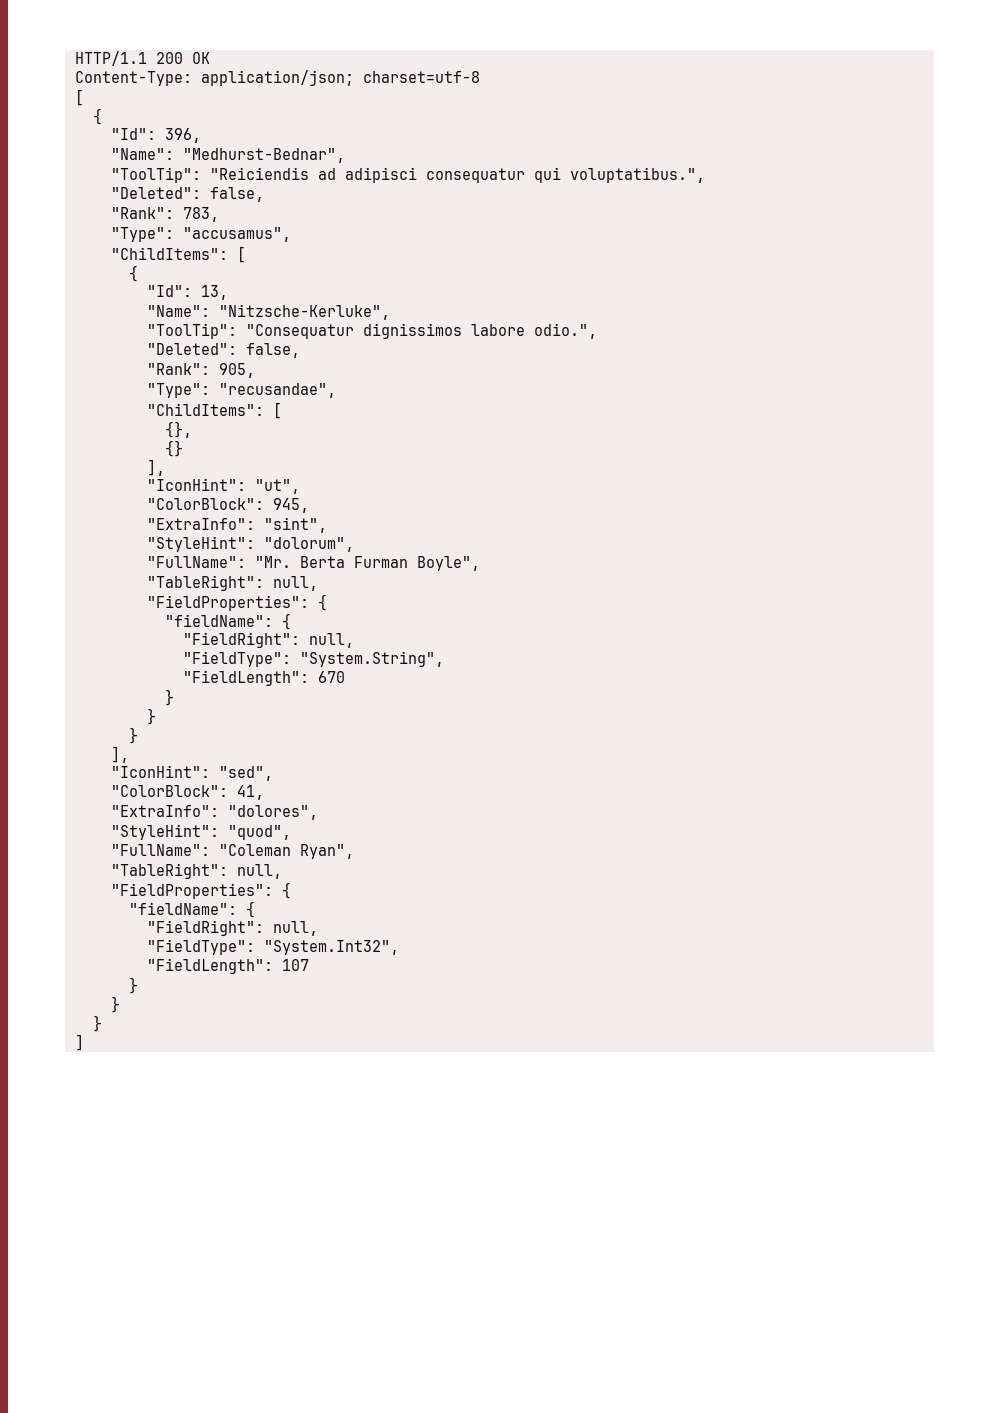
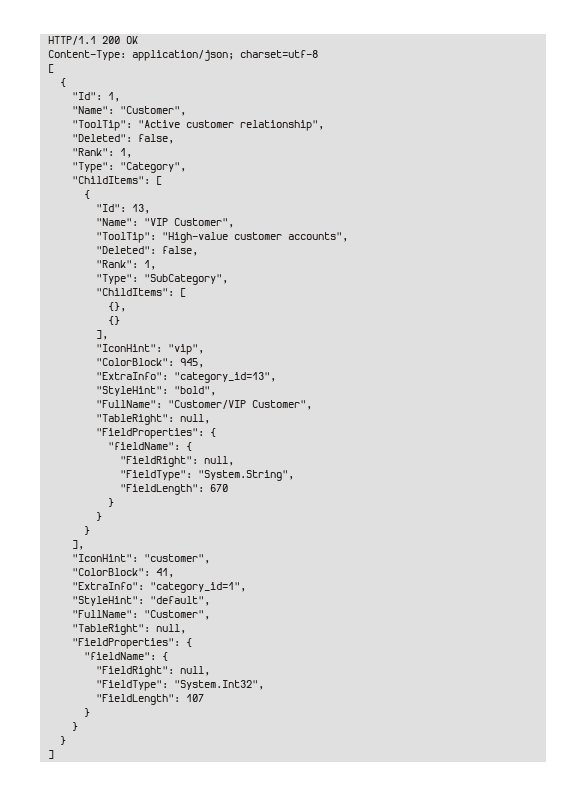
- "Id": 396,
- "Name": "Medhurst-Bednar",
- "ToolTip": "Reiciendis ad adipisci consequatur qui voluptatibus.",
+ "Id": 1,
+ "Name": "Customer",
+ "ToolTip": "Active customer relationship",
  "Deleted": false,
- "Rank": 783,
- "Type": "accusamus",
+ "Rank": 1,
+ "Type": "Category",
- "Name": "Nitzsche-Kerluke",
- "ToolTip": "Consequatur dignissimos labore odio.",
+ "Name": "VIP Customer",
+ "ToolTip": "High-value customer accounts",
  "Deleted": false,
- "Rank": 905,
- "Type": "recusandae",
+ "Rank": 1,
+ "Type": "SubCategory",
- "IconHint": "ut",
+ "IconHint": "vip",
- "ExtraInfo": "sint",
- "StyleHint": "dolorum",
- "FullName": "Mr. Berta Furman Boyle",
+ "ExtraInfo": "category_id=13",
+ "StyleHint": "bold",
+ "FullName": "Customer/VIP Customer",
- "IconHint": "sed",
+ "IconHint": "customer",
- "ExtraInfo": "dolores",
- "StyleHint": "quod",
- "FullName": "Coleman Ryan",
+ "ExtraInfo": "category_id=1",
+ "StyleHint": "default",
+ "FullName": "Customer",

